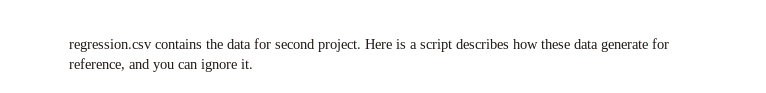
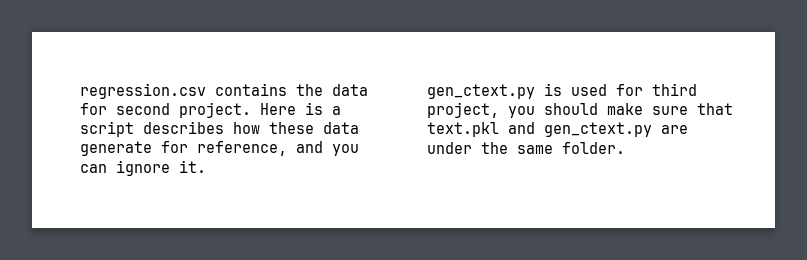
+ gen_ctext.py is used for third project, you should make sure that text.pkl and gen_ctext.py are under the same folder.

